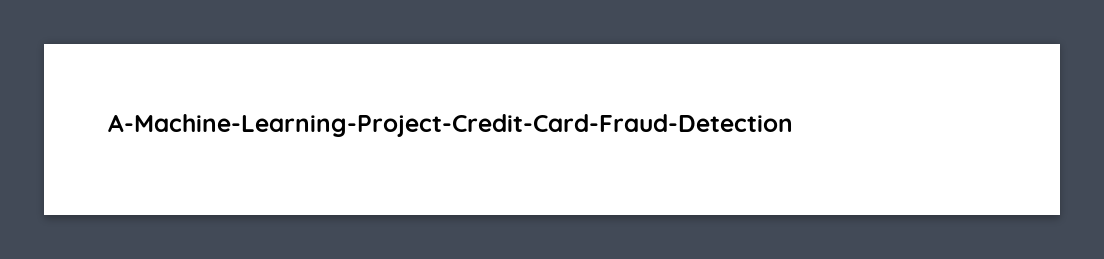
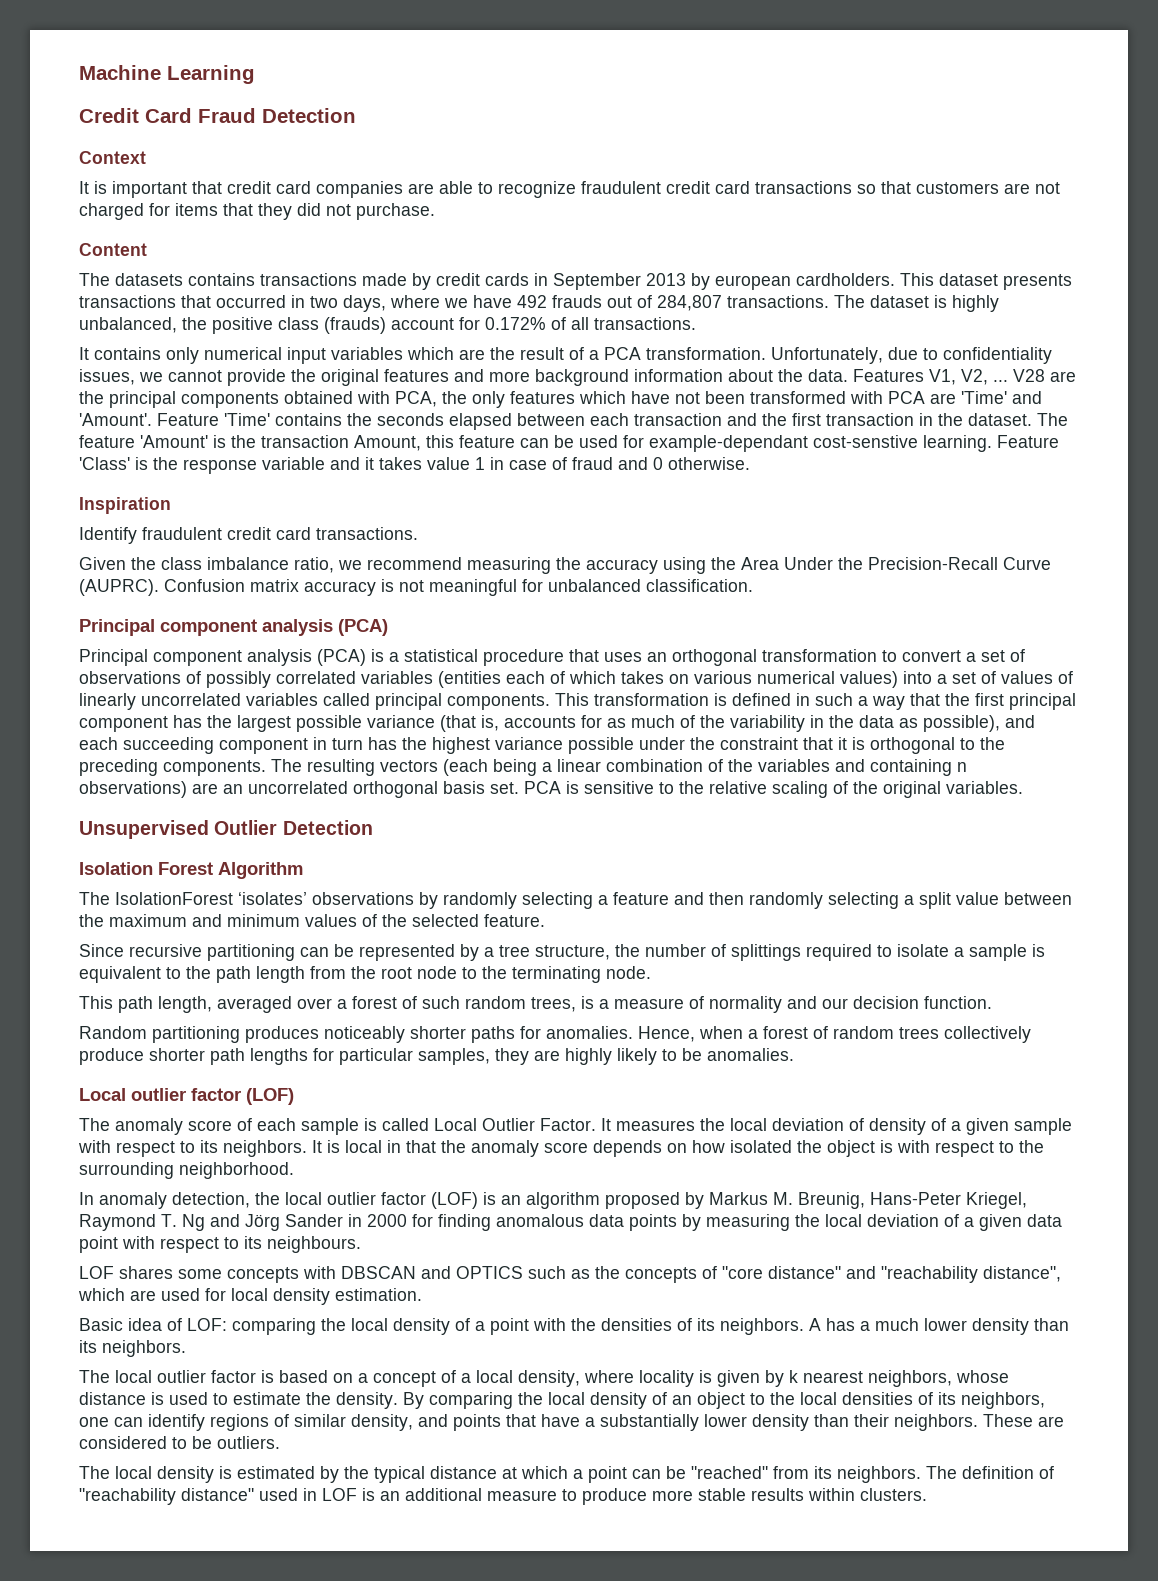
- A-Machine-Learning-Project-Credit-Card-Fraud-Detection
+ Machine Learning
+ Credit Card Fraud Detection
+ Context
+ It is important that credit card companies are able to recognize fraudulent credit card transactions so that customers are not charged for items that they did not purchase.
+ Content
+ The datasets contains transactions made by credit cards in September 2013 by european cardholders. This dataset presents transactions that occurred in two days, where we have 492 frauds out of 284,807 transactions. The dataset is highly unbalanced, the positive class (frauds) account for 0.172% of all transactions.
+ It contains only numerical input variables which are the result of a PCA transformation. Unfortunately, due to confidentiality issues, we cannot provide the original features and more background information about the data. Features V1, V2, ... V28 are the principal components obtained with PCA, the only features which have not been transformed with PCA are 'Time' and 'Amount'. Feature 'Time' contains the seconds elapsed between each transaction and the first transaction in the dataset. The feature 'Amount' is the transaction Amount, this feature can be used for example-dependant cost-senstive learning. Feature 'Class' is the response variable and it takes value 1 in case of fraud and 0 otherwise.
+ Inspiration
+ Identify fraudulent credit card transactions.
+ Given the class imbalance ratio, we recommend measuring the accuracy using the Area Under the Precision-Recall Curve (AUPRC). Confusion matrix accuracy is not meaningful for unbalanced classification.
+ Principal component analysis (PCA)
+ Principal component analysis (PCA) is a statistical procedure that uses an orthogonal transformation to convert a set of observations of possibly correlated variables (entities each of which takes on various numerical values) into a set of values of linearly uncorrelated variables called principal components. This transformation is defined in such a way that the first principal component has the largest possible variance (that is, accounts for as much of the variability in the data as possible), and each succeeding component in turn has the highest variance possible under the constraint that it is orthogonal to the preceding components. The resulting vectors (each being a linear combination of the variables and containing n observations) are an uncorrelated orthogonal basis set. PCA is sensitive to the relative scaling of the original variables.
+ Unsupervised Outlier Detection
+ Isolation Forest Algorithm
+ The IsolationForest ‘isolates’ observations by randomly selecting a feature and then randomly selecting a split value between the maximum and minimum values of the selected feature.
+ Since recursive partitioning can be represented by a tree structure, the number of splittings required to isolate a sample is equivalent to the path length from the root node to the terminating node.
+ This path length, averaged over a forest of such random trees, is a measure of normality and our decision function.
+ Random partitioning produces noticeably shorter paths for anomalies. Hence, when a forest of random trees collectively produce shorter path lengths for particular samples, they are highly likely to be anomalies.
+ Local outlier factor (LOF)
+ The anomaly score of each sample is called Local Outlier Factor. It measures the local deviation of density of a given sample with respect to its neighbors. It is local in that the anomaly score depends on how isolated the object is with respect to the surrounding neighborhood.
+ In anomaly detection, the local outlier factor (LOF) is an algorithm proposed by Markus M. Breunig, Hans-Peter Kriegel, Raymond T. Ng and Jörg Sander in 2000 for finding anomalous data points by measuring the local deviation of a given data point with respect to its neighbours.
+ LOF shares some concepts with DBSCAN and OPTICS such as the concepts of "core distance" and "reachability distance", which are used for local density estimation.
+ Basic idea of LOF: comparing the local density of a point with the densities of its neighbors. A has a much lower density than its neighbors.
+ The local outlier factor is based on a concept of a local density, where locality is given by k nearest neighbors, whose distance is used to estimate the density. By comparing the local density of an object to the local densities of its neighbors, one can identify regions of similar density, and points that have a substantially lower density than their neighbors. These are considered to be outliers.
+ The local density is estimated by the typical distance at which a point can be "reached" from its neighbors. The definition of "reachability distance" used in LOF is an additional measure to produce more stable results within clusters.

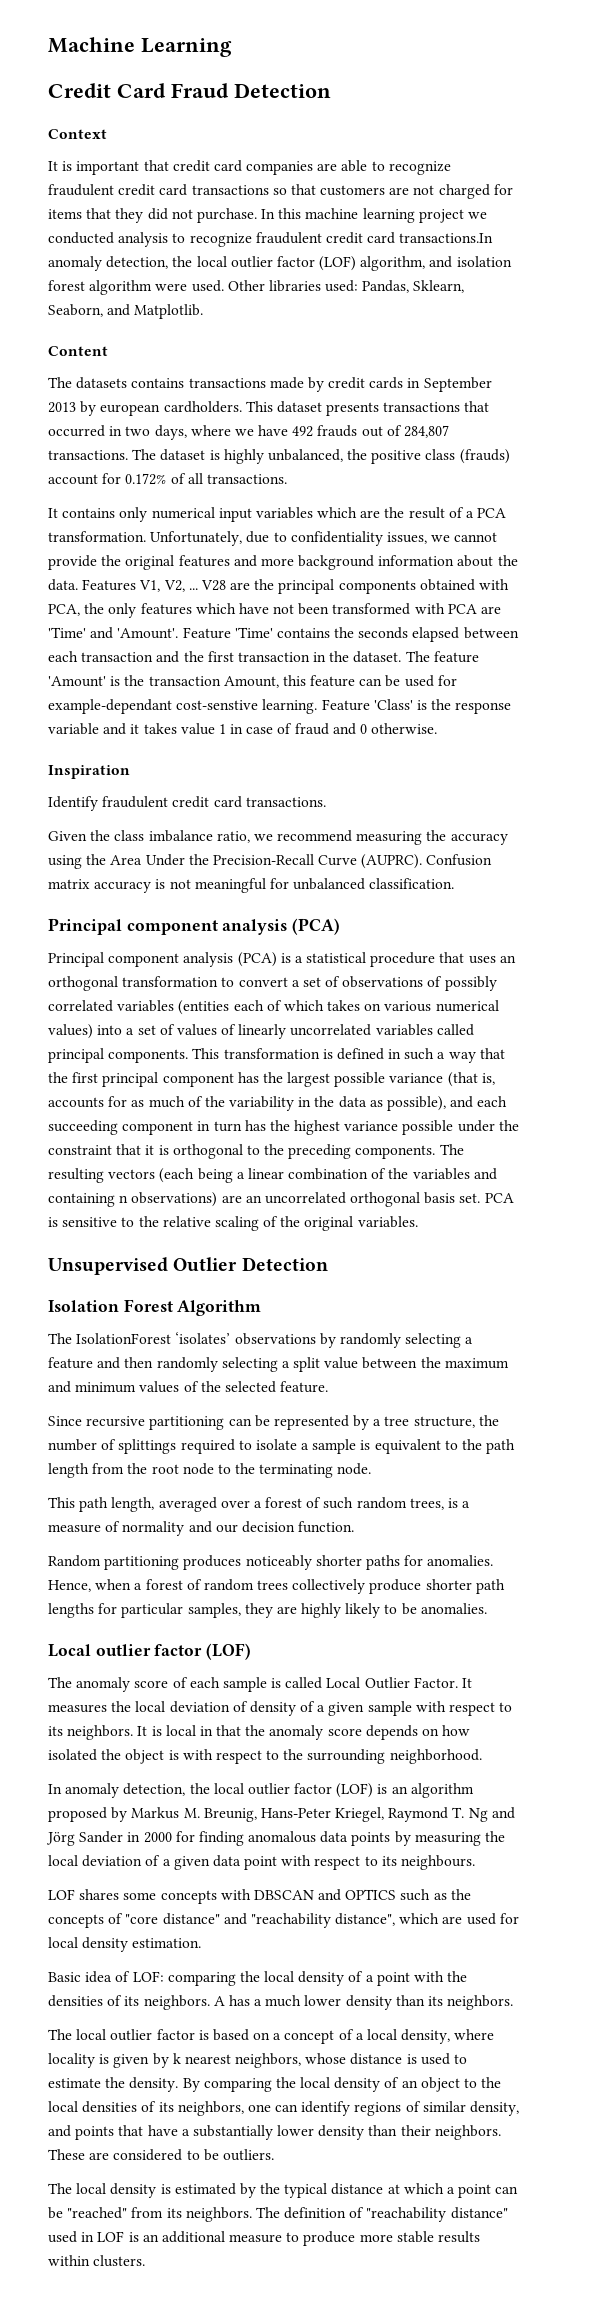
+ In this machine learning project we conducted analysis to recognize fraudulent credit card transactions.In anomaly detection, the local outlier factor (LOF) algorithm, and isolation forest algorithm were used. Other libraries used: Pandas, Sklearn, Seaborn, and Matplotlib.

